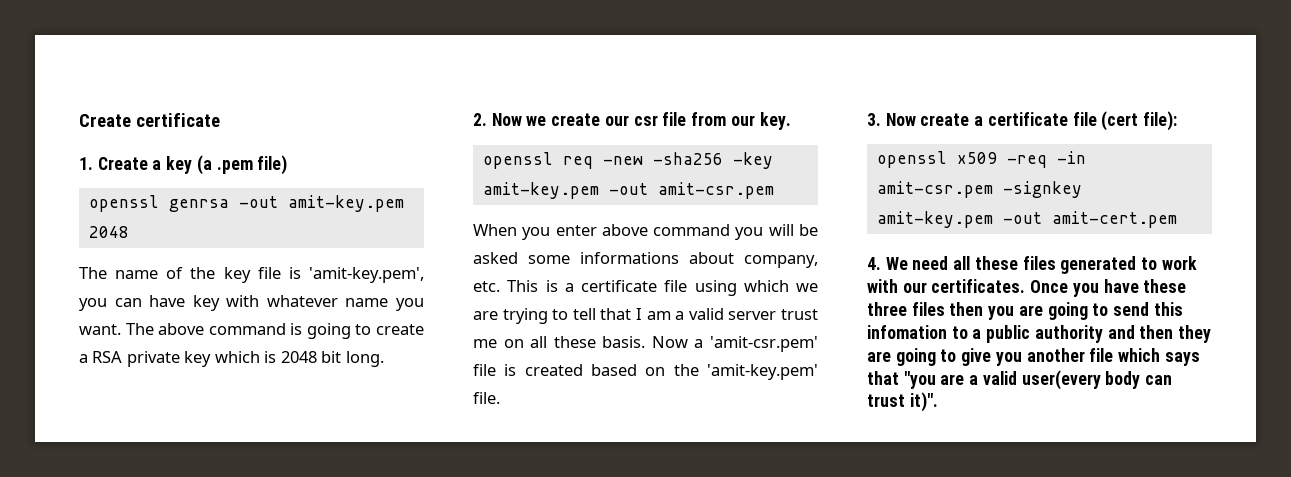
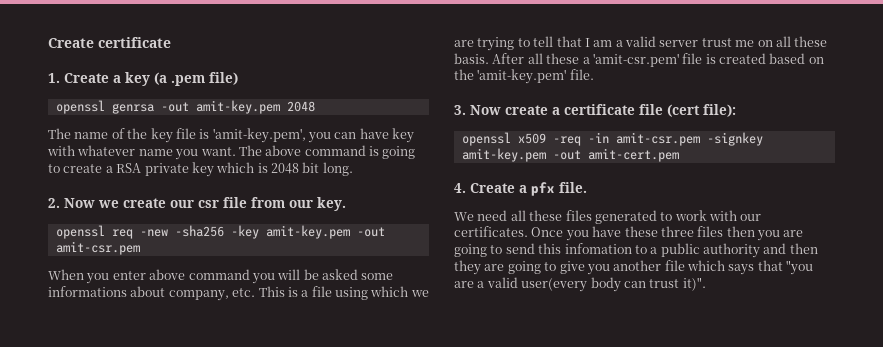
- When you enter above command you will be asked some informations about company, etc. This is a certificate file using which we are trying to tell that I am a valid server trust me on all these basis.
+ When you enter above command you will be asked some informations about company, etc. This is a file using which we are trying to tell that I am a valid server trust me on all these basis.
- Now a 'amit-csr.pem' file is created based on the 'amit-key.pem' file.
+ After all these a 'amit-csr.pem' file is created based on the 'amit-key.pem' file.
- 4. We need all these files generated to work with our certificates.
+ 4. Create a pfx file.
+ We need all these files generated to work with our certificates.

